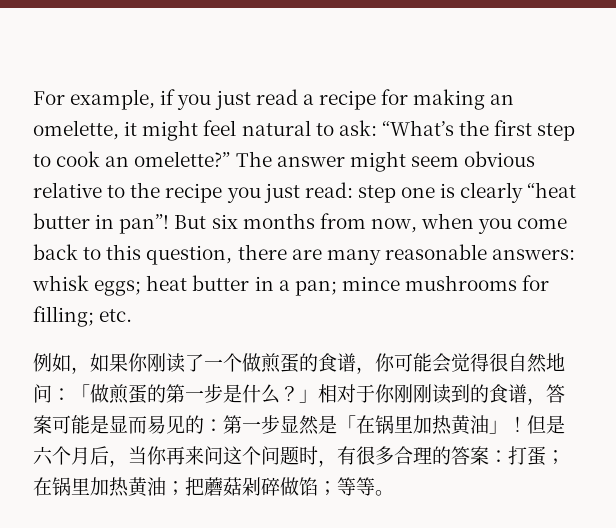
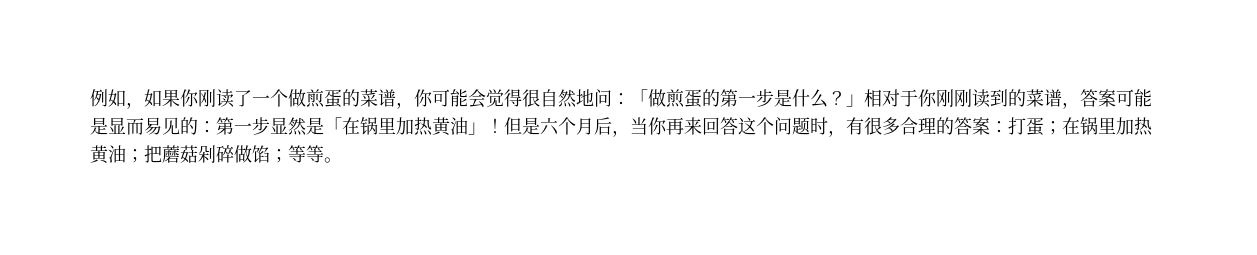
- For example, if you just read a recipe for making an omelette, it might feel natural to ask: “What’s the first step to cook an omelette?” The answer might seem obvious relative to the recipe you just read: step one is clearly “heat butter in pan”! But six months from now, when you come back to this question, there are many reasonable answers: whisk eggs; heat butter in a pan; mince mushrooms for filling; etc.
- 例如，如果你刚读了一个做煎蛋的食谱，你可能会觉得很自然地问：「做煎蛋的第一步是什么？」相对于你刚刚读到的食谱，答案可能是显而易见的：第一步显然是「在锅里加热黄油」！
+ 例如，如果你刚读了一个做煎蛋的菜谱，你可能会觉得很自然地问：「做煎蛋的第一步是什么？」相对于你刚刚读到的菜谱，答案可能是显而易见的：第一步显然是「在锅里加热黄油」！
- 但是六个月后，当你再来问这个问题时，有很多合理的答案：打蛋；在锅里加热黄油；把蘑菇剁碎做馅；等等。
+ 但是六个月后，当你再来回答这个问题时，有很多合理的答案：打蛋；在锅里加热黄油；把蘑菇剁碎做馅；等等。

